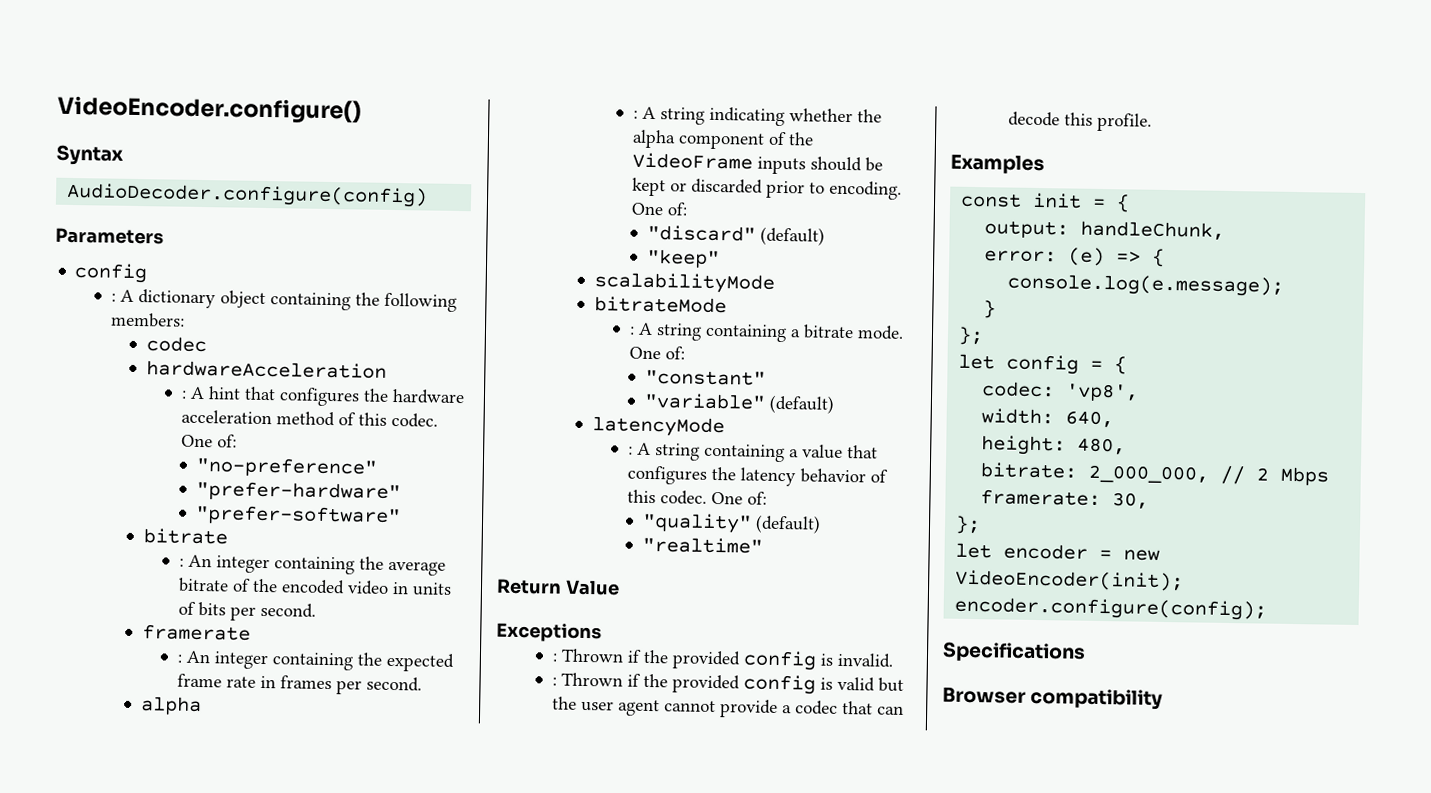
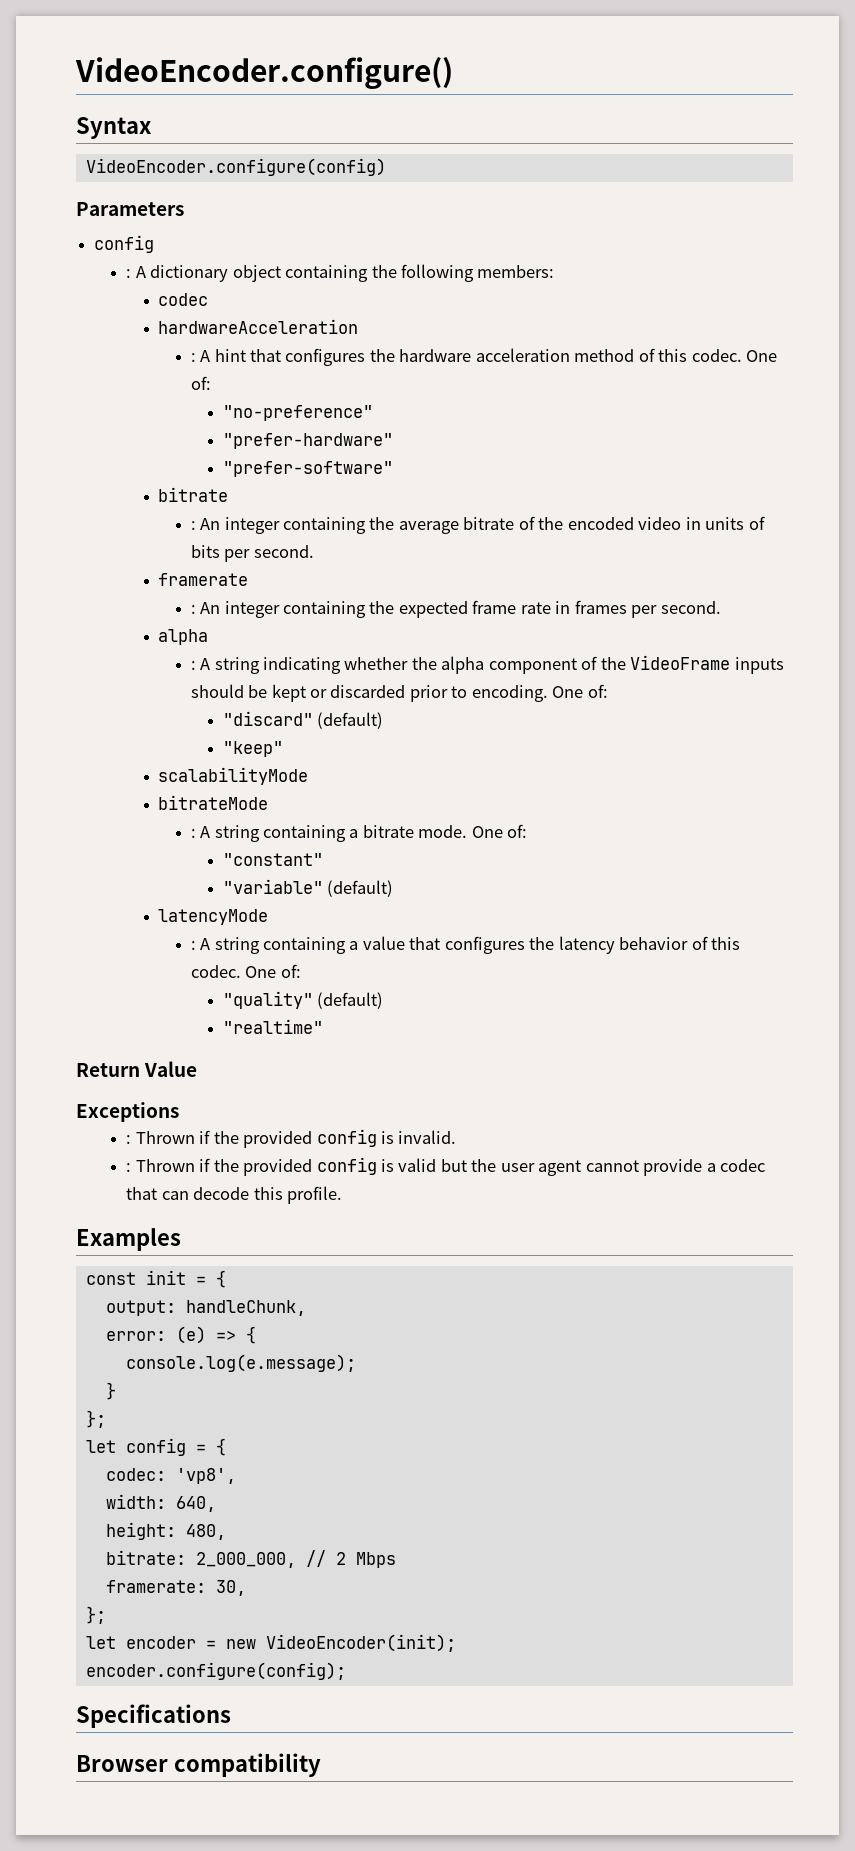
- AudioDecoder.configure(config)
+ VideoEncoder.configure(config)

